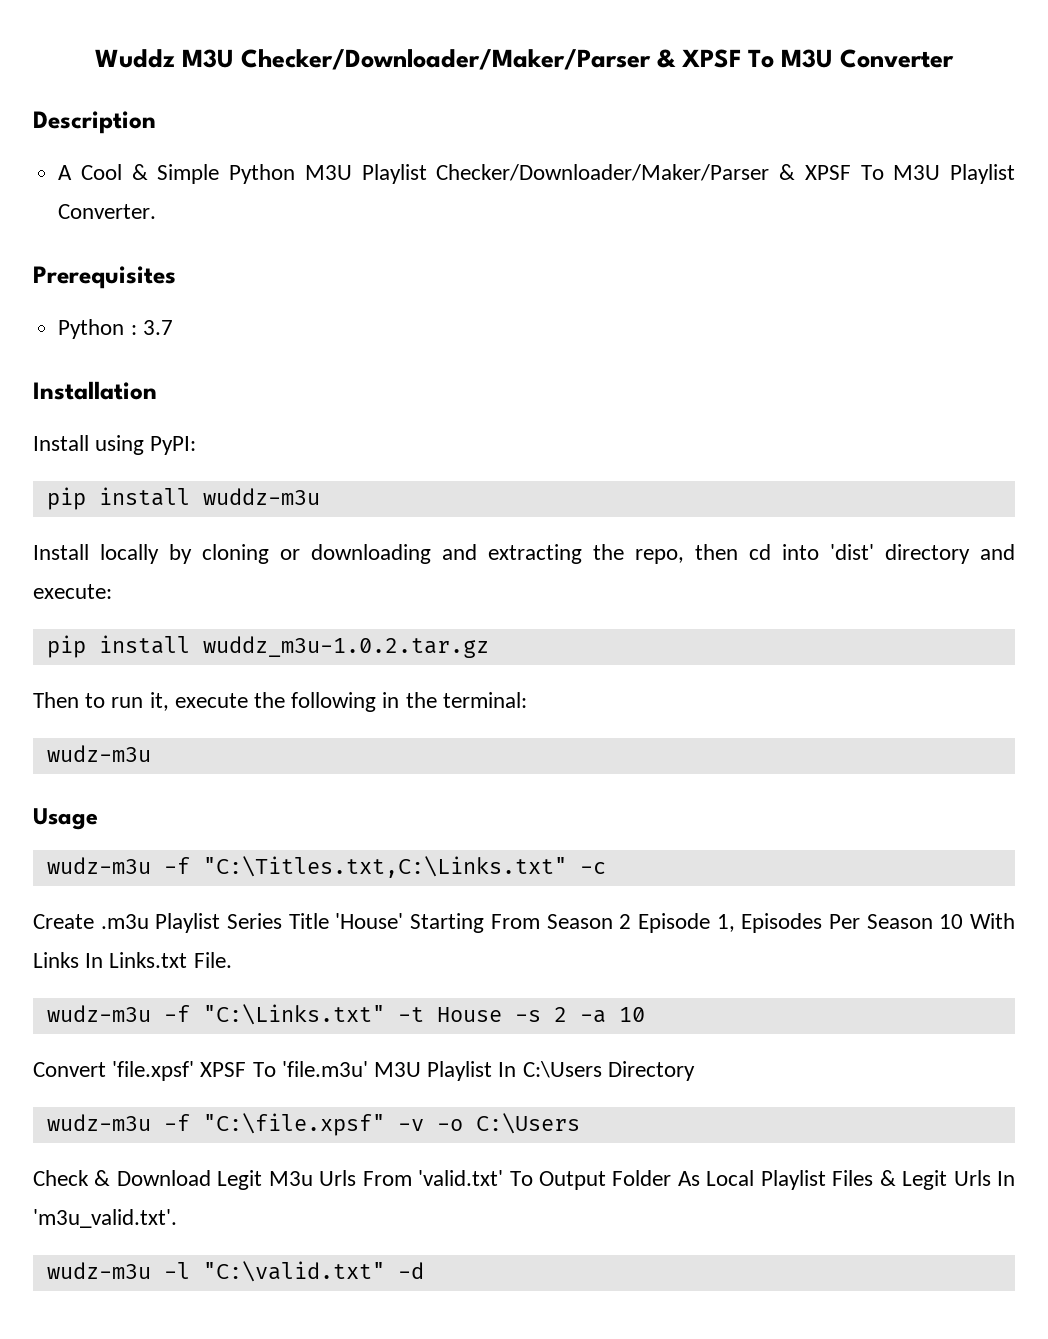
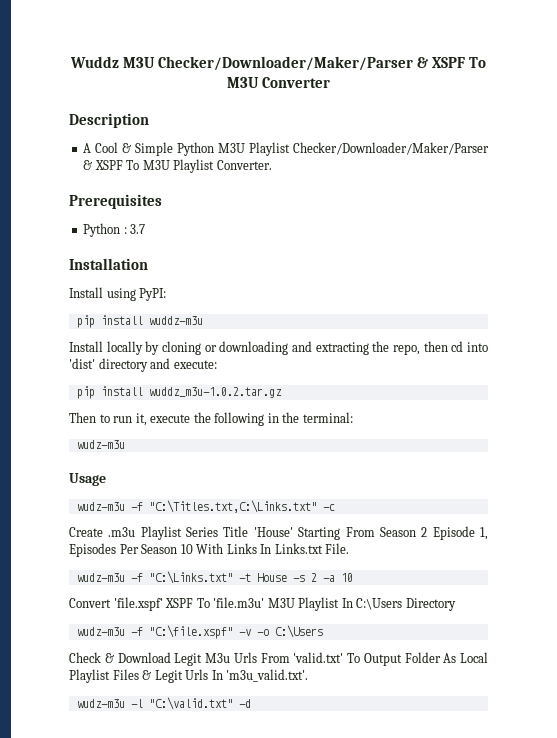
- Wuddz M3U Checker/Downloader/Maker/Parser & XPSF To M3U Converter
+ Wuddz M3U Checker/Downloader/Maker/Parser & XSPF To M3U Converter
- A Cool & Simple Python M3U Playlist Checker/Downloader/Maker/Parser & XPSF To M3U Playlist Converter.
+ A Cool & Simple Python M3U Playlist Checker/Downloader/Maker/Parser & XSPF To M3U Playlist Converter.
- Convert 'file.xpsf' XPSF To 'file.m3u' M3U Playlist In C:\Users Directory
+ Convert 'file.xspf' XSPF To 'file.m3u' M3U Playlist In C:\Users Directory
- wudz-m3u -f "C:\file.xpsf" -v -o C:\Users
+ wudz-m3u -f "C:\file.xspf" -v -o C:\Users

